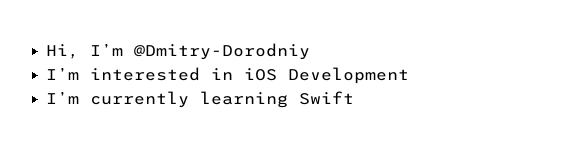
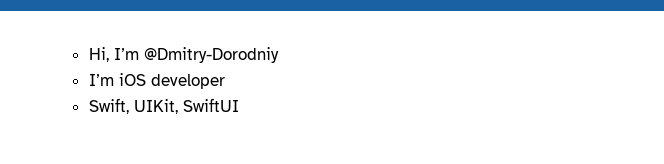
- I’m interested in iOS Development
- I’m currently learning Swift
+ I’m iOS developer
+ Swift, UIKit, SwiftUI

